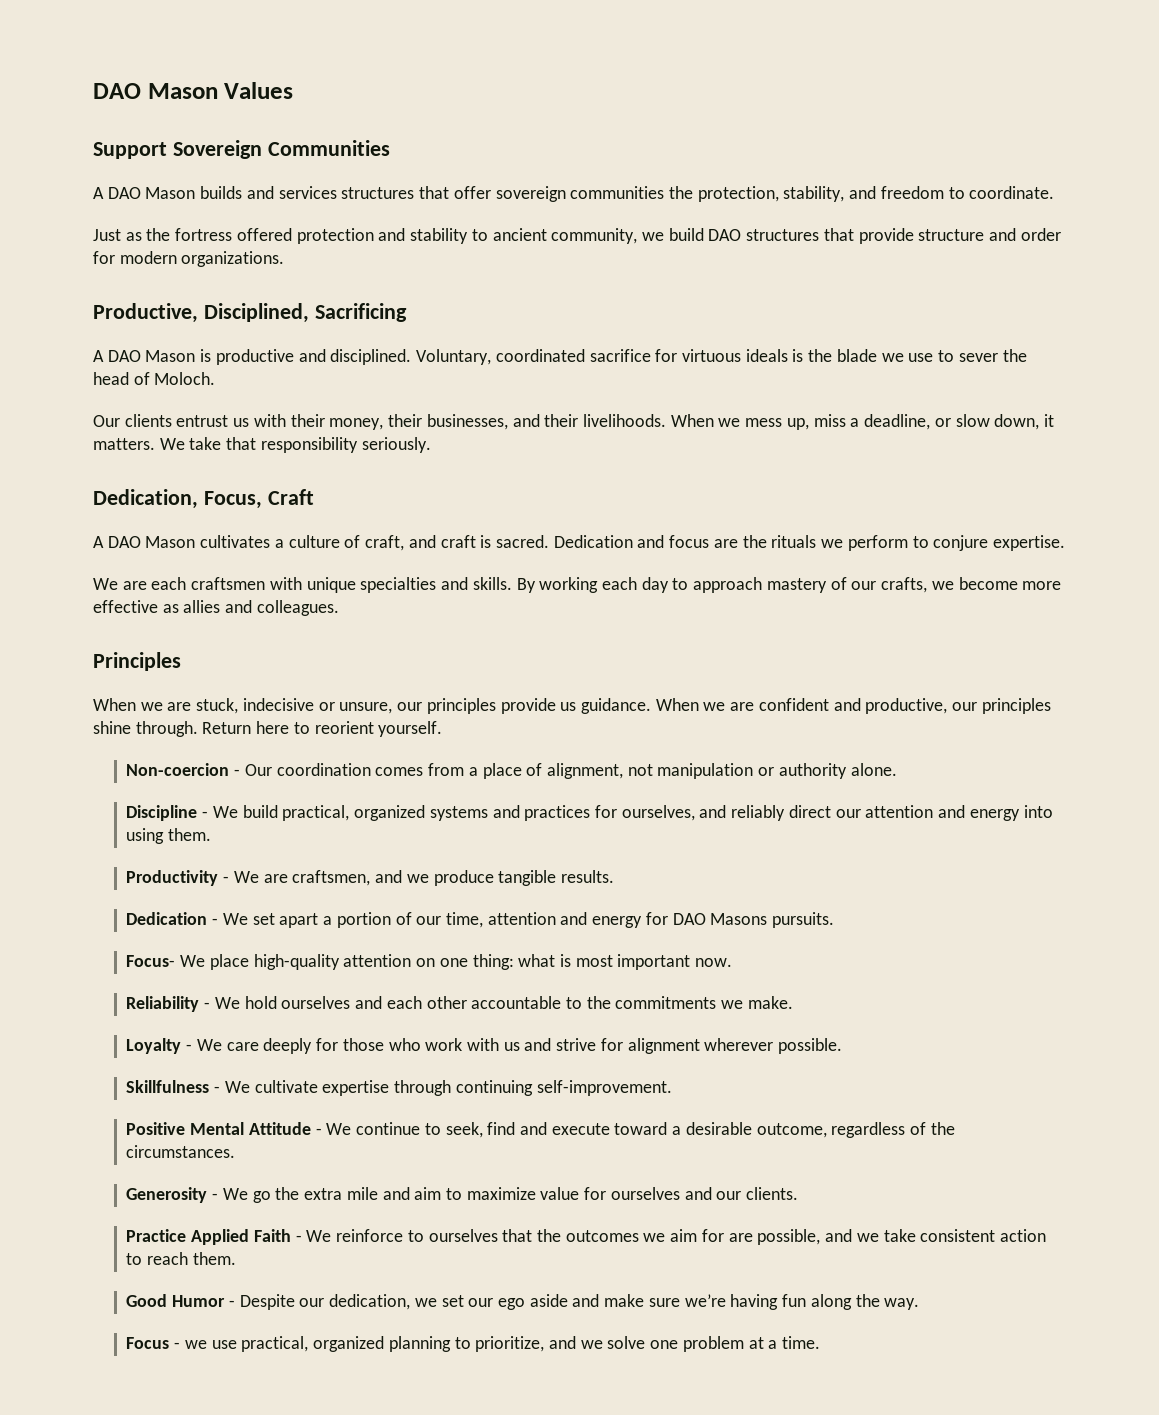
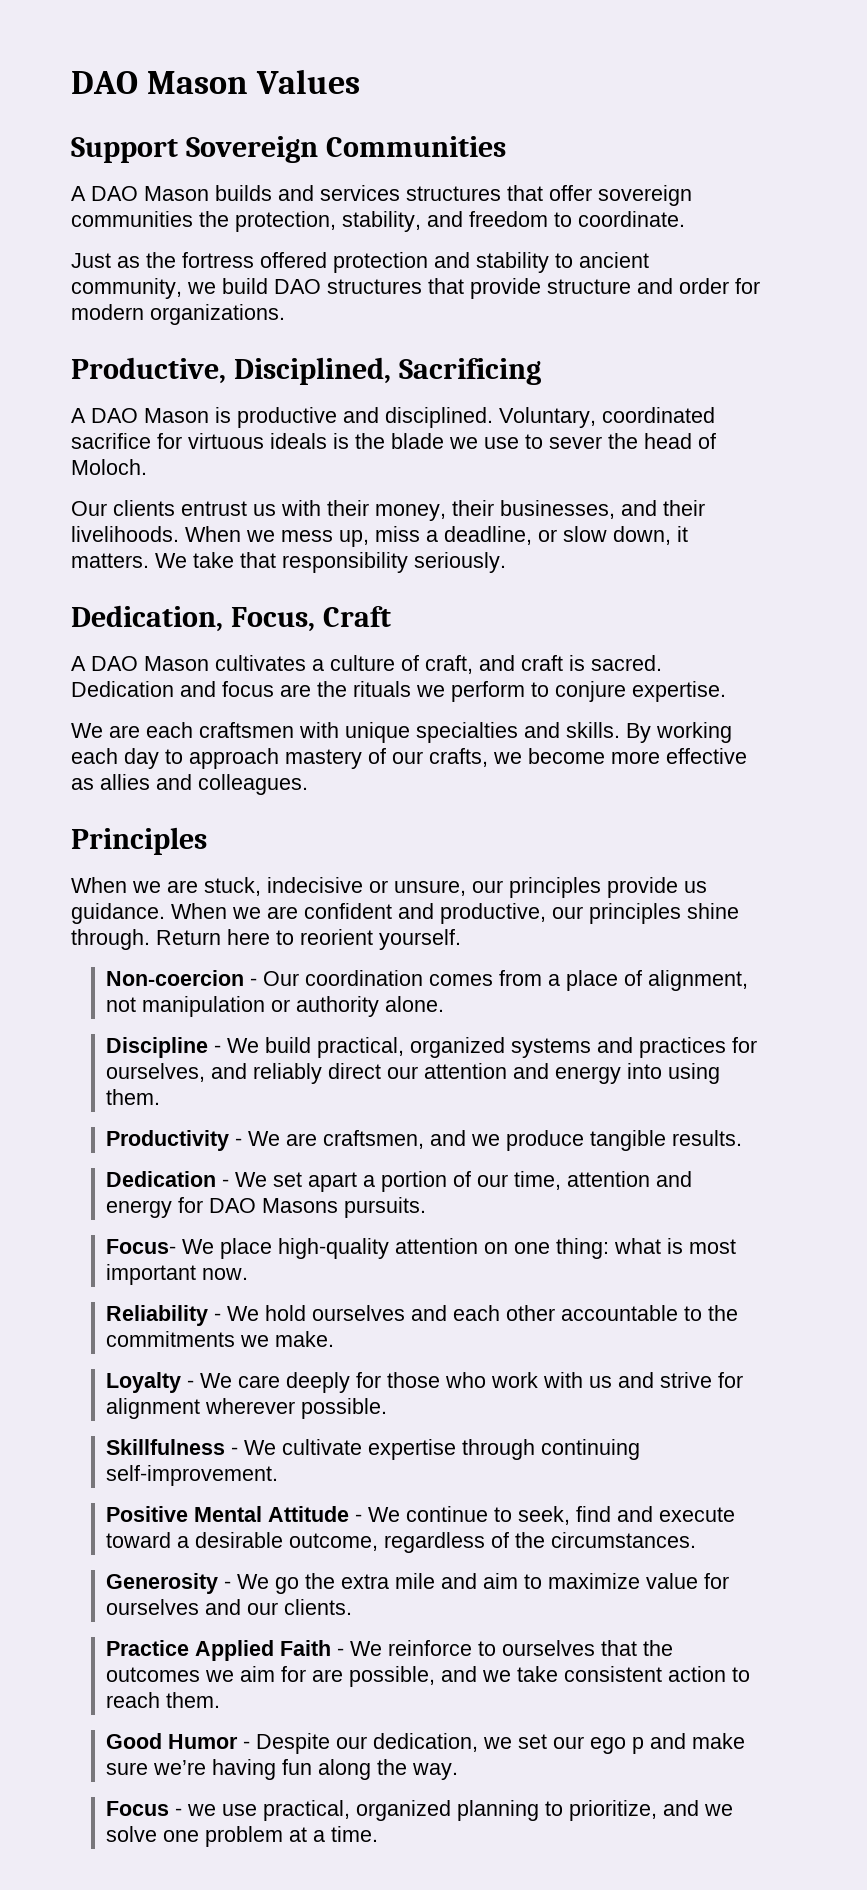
- Good Humor - Despite our dedication, we set our ego aside and make sure we’re having fun along the way.
+ Good Humor - Despite our dedication, we set our ego p and make sure we’re having fun along the way.

